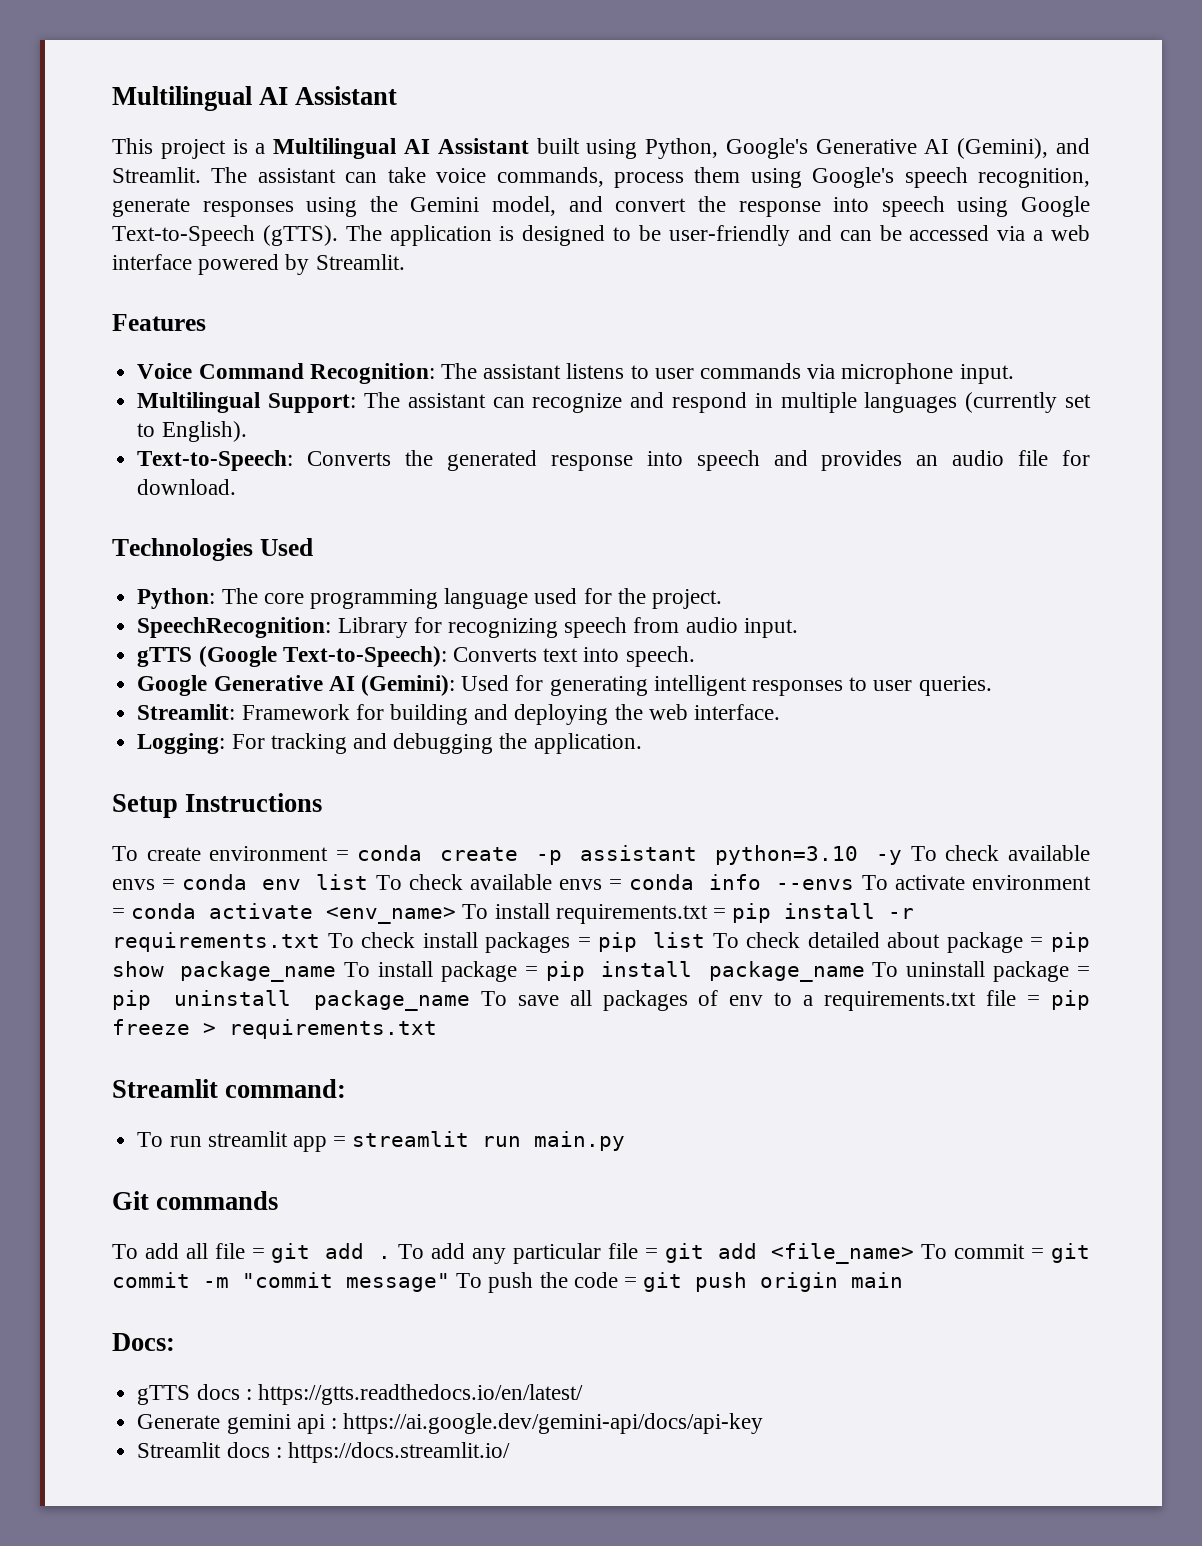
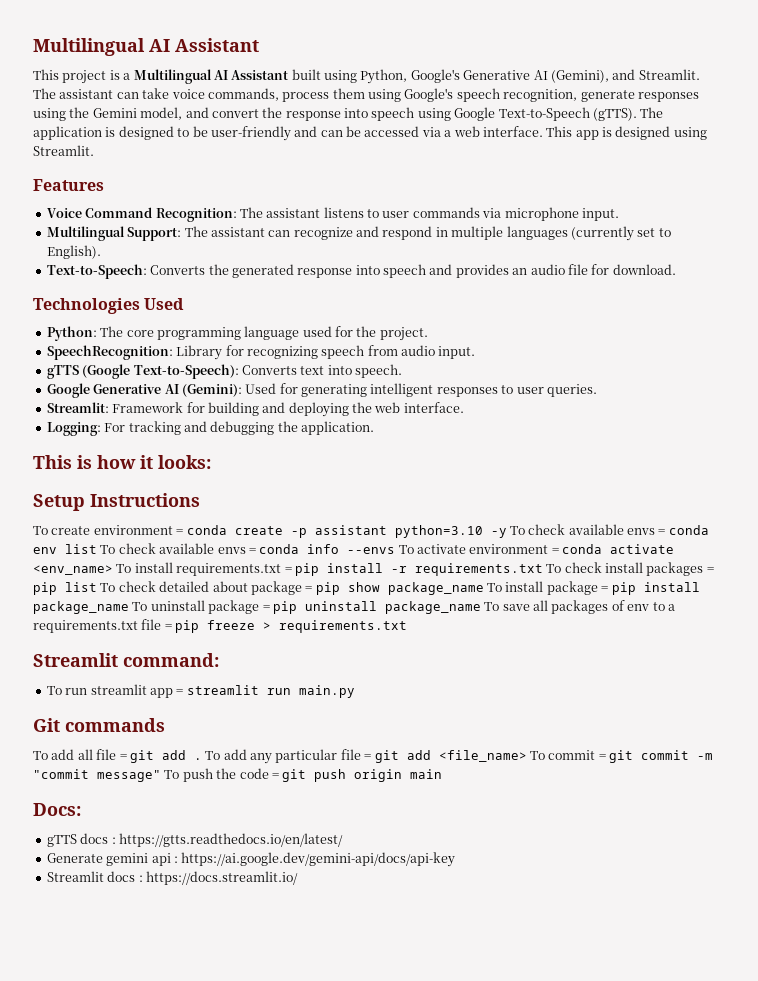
- The application is designed to be user-friendly and can be accessed via a web interface powered by Streamlit.
+ The application is designed to be user-friendly and can be accessed via a web interface. This app is designed using Streamlit.
+ This is how it looks:

